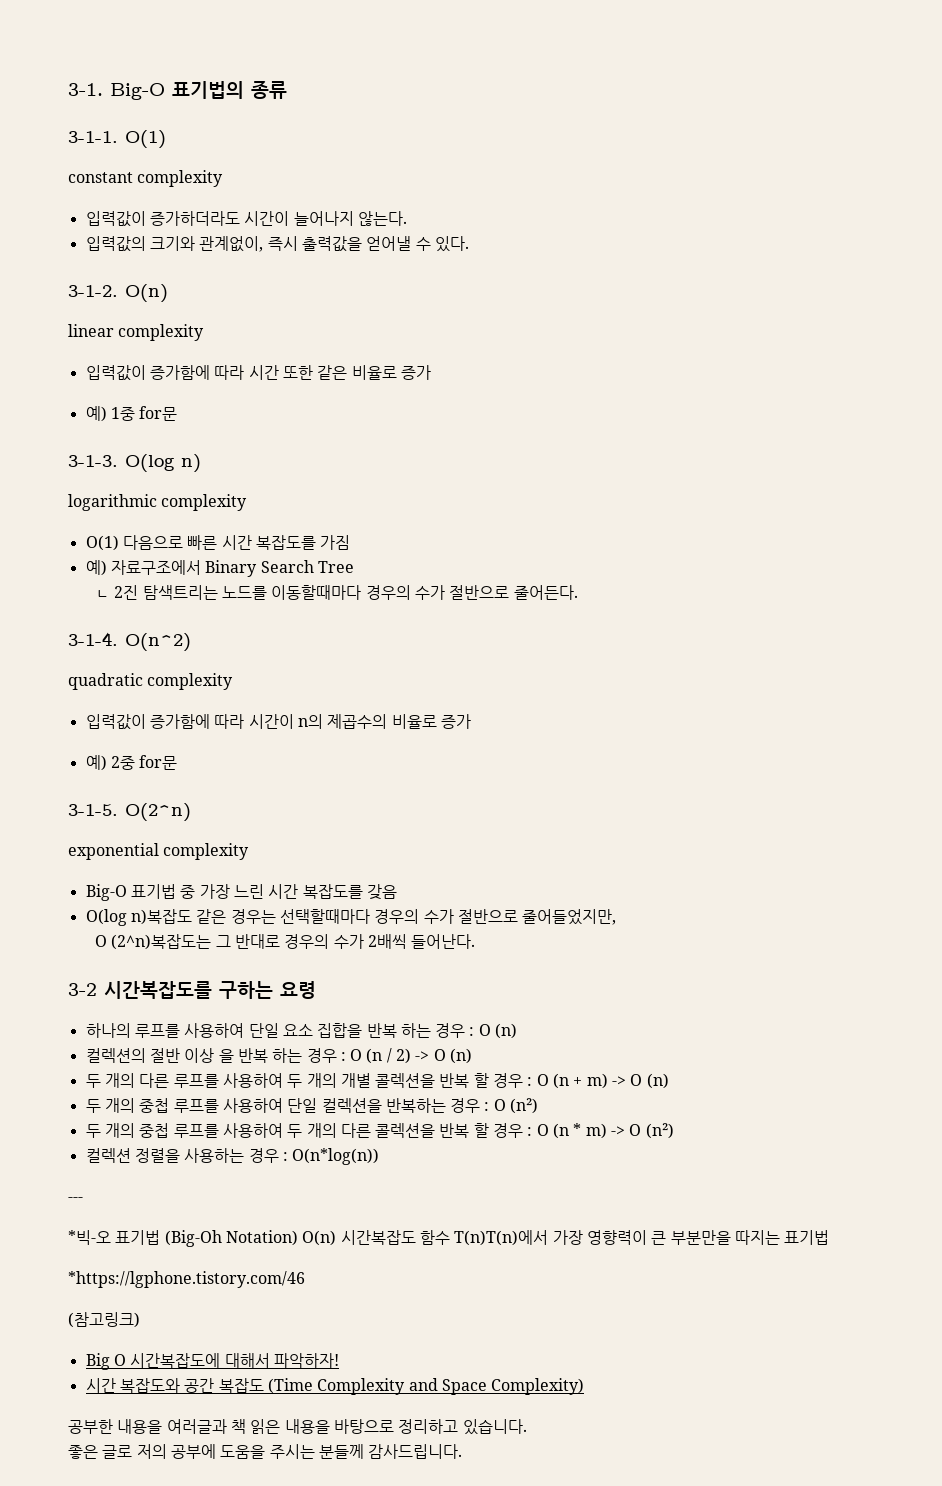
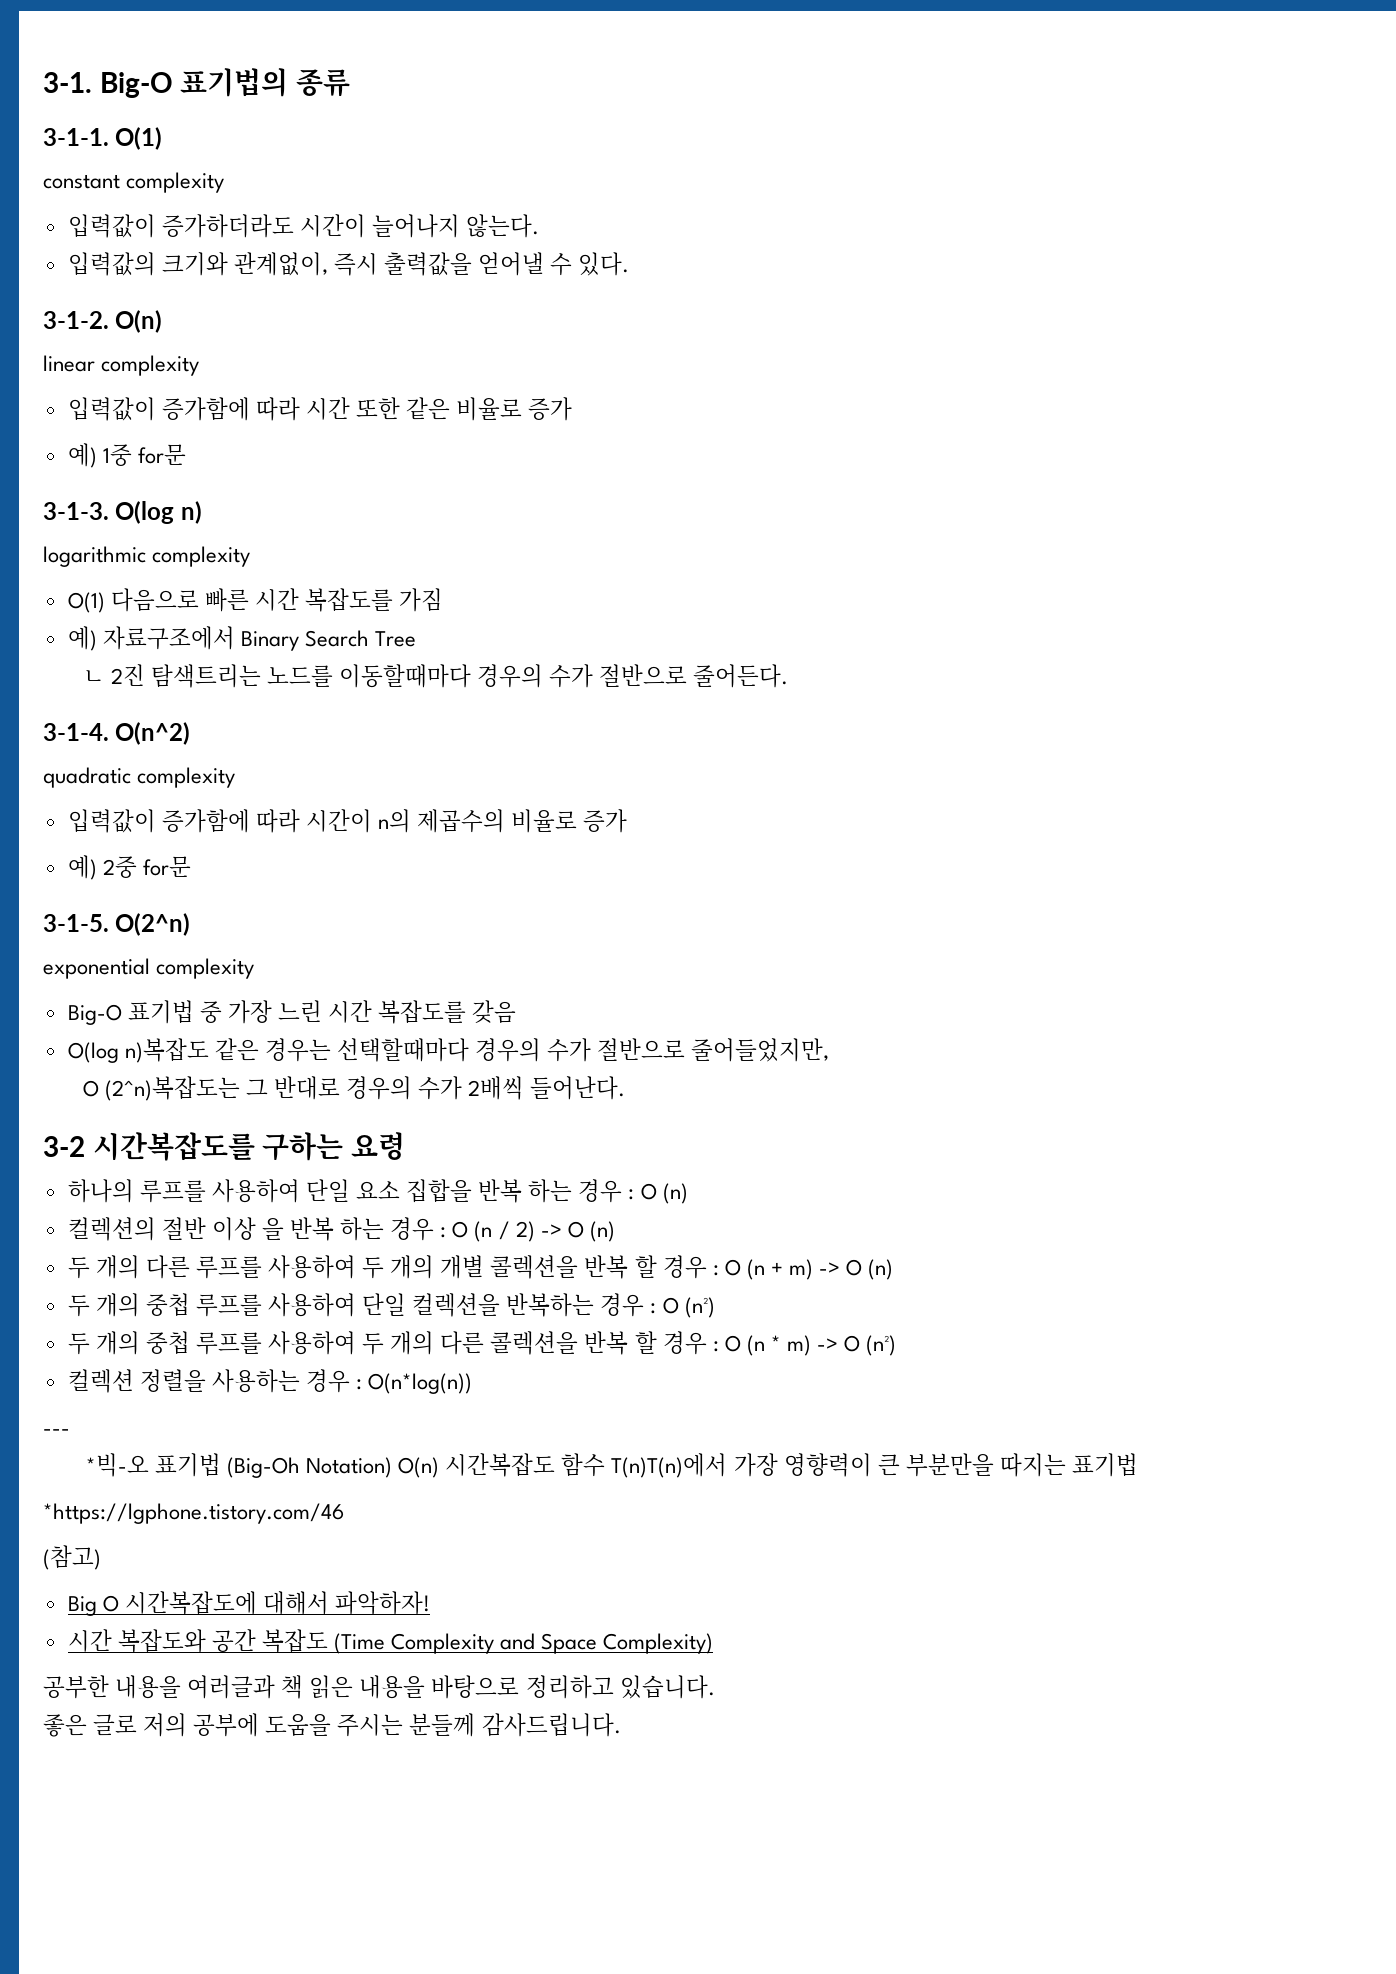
- (참고링크)
+ (참고)

